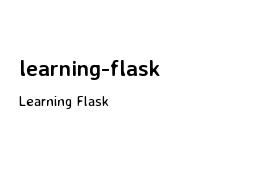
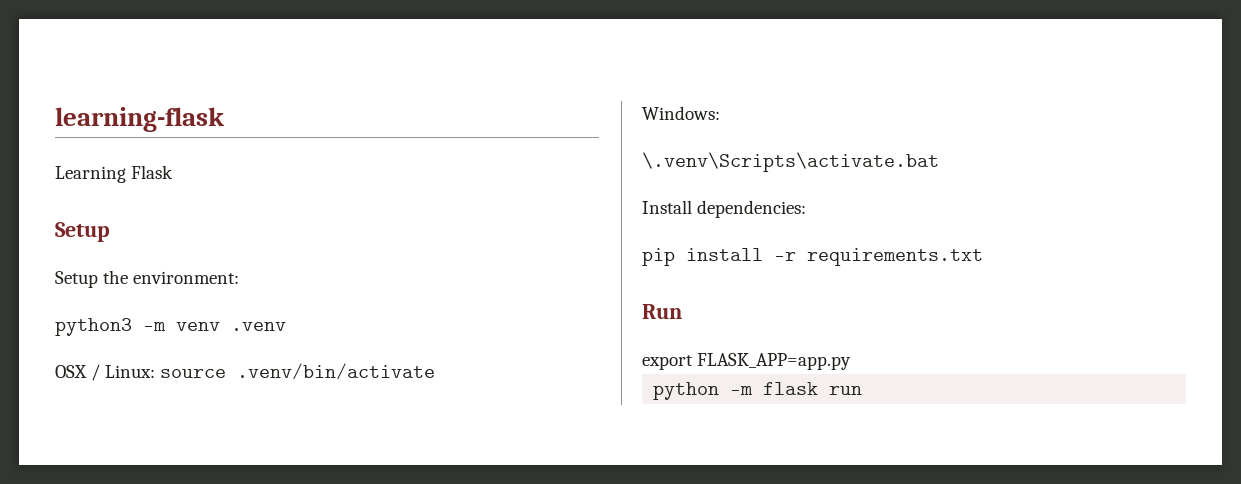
  Learning Flask
+ Setup
+ Setup the environment:
+ python3 -m venv .venv
+ OSX / Linux: source .venv/bin/activate
+ Windows:
+ \.venv\Scripts\activate.bat
+ Install dependencies:
+ pip install -r requirements.txt
+ Run
+ export FLASK_APP=app.py
+ python -m flask run

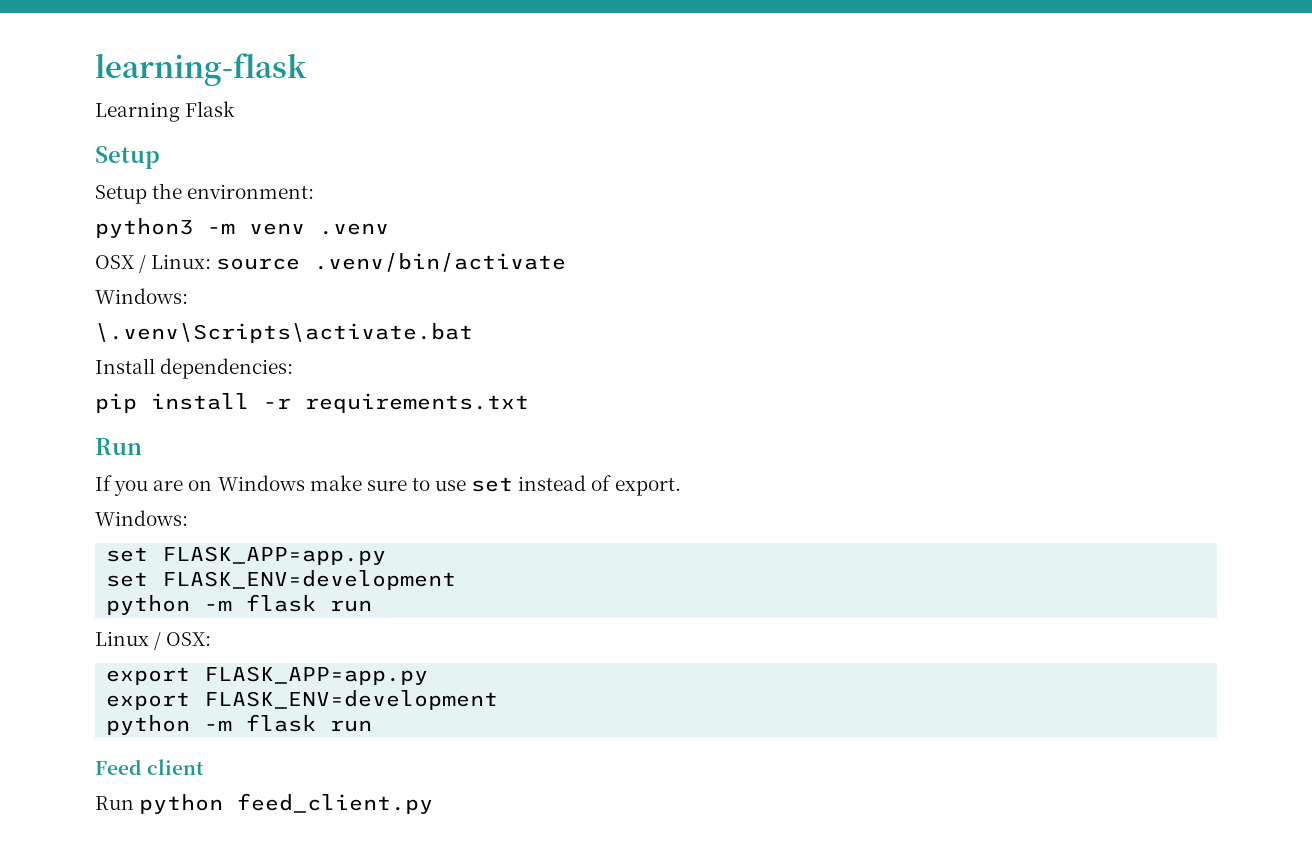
+ If you are on Windows make sure to use set instead of export.
+ Windows:
+ set FLASK_APP=app.py
+ set FLASK_ENV=development
+ python -m flask run
+ Linux / OSX:
  export FLASK_APP=app.py
+ export FLASK_ENV=development
  python -m flask run
+ Feed client
+ Run python feed_client.py

